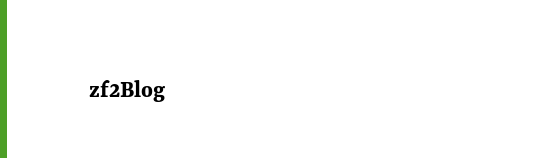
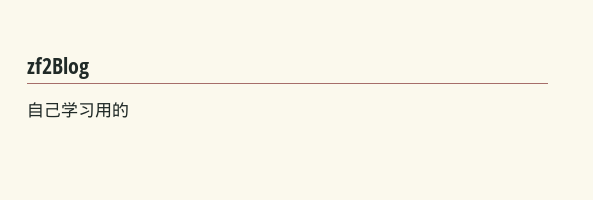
+ 自己学习用的

